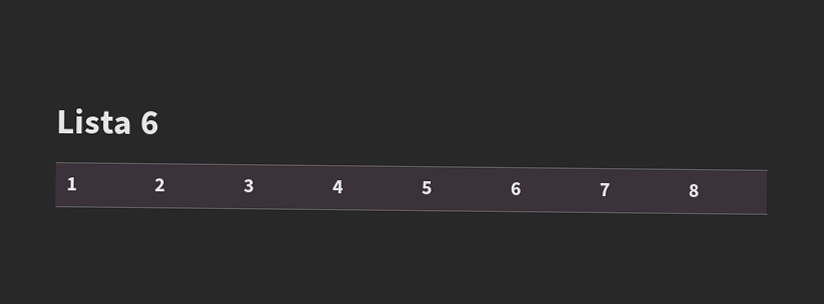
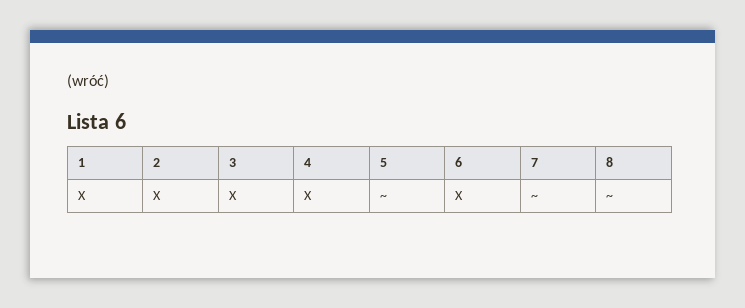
+ (wróć)
+ X | X | X | X | ~ | X | ~ | ~

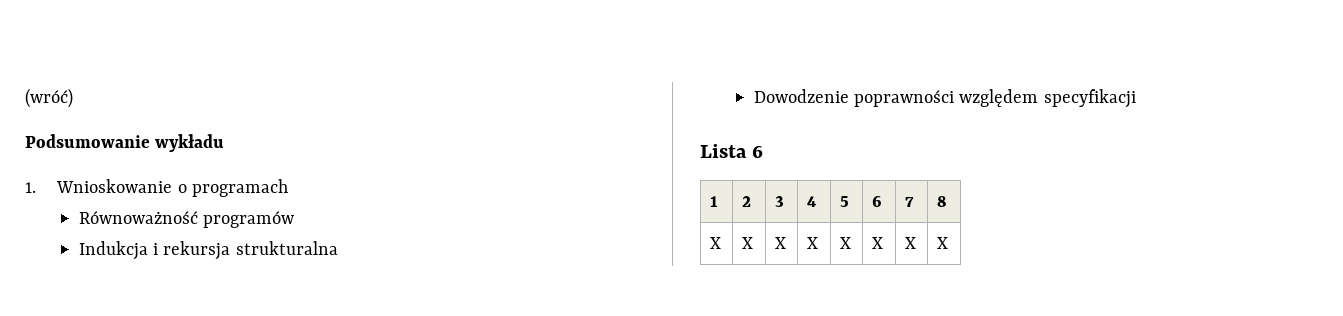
+ Podsumowanie wykładu
+ 1. Wnioskowanie o programach
+ Równoważność programów
+ Indukcja i rekursja strukturalna
+ Dowodzenie poprawności względem specyfikacji
- X | X | X | X | ~ | X | ~ | ~
+ X | X | X | X | X | X | X | X

